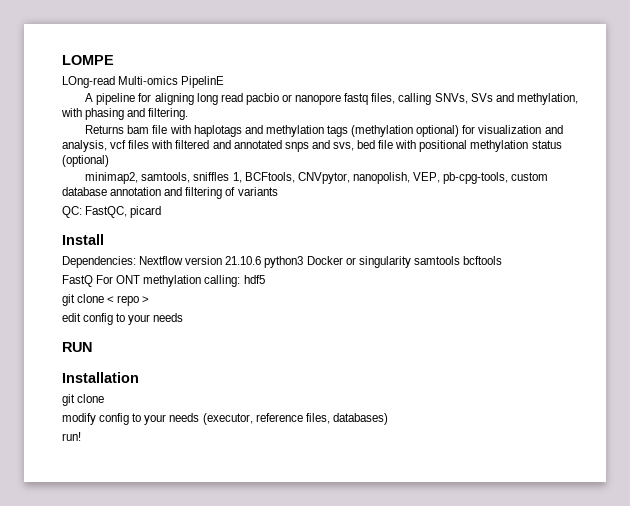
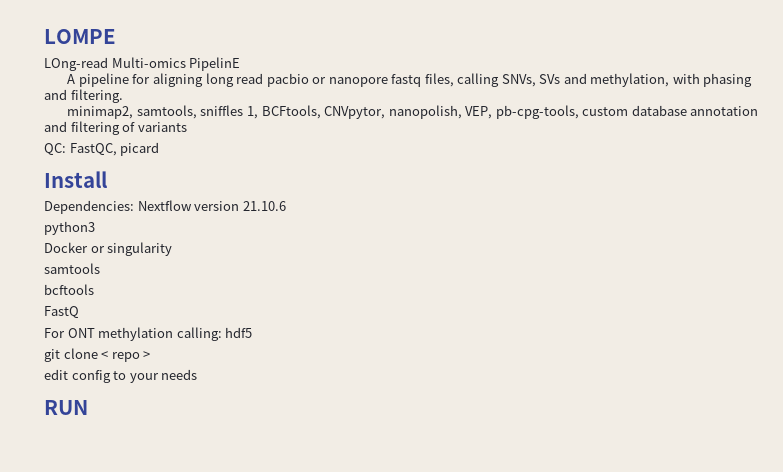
- Returns bam file with haplotags and methylation tags (methylation optional) for visualization and analysis, vcf files with filtered and annotated snps and svs, bed file with positional methylation status (optional)
- Dependencies: Nextflow version 21.10.6 python3 Docker or singularity samtools bcftools
+ Dependencies: Nextflow version 21.10.6
+ python3
+ Docker or singularity
+ samtools
+ bcftools
- FastQ For ONT methylation calling: hdf5
+ FastQ
+ For ONT methylation calling: hdf5
- Installation
- git clone
- modify config to your needs (executor, reference files, databases)
- run!

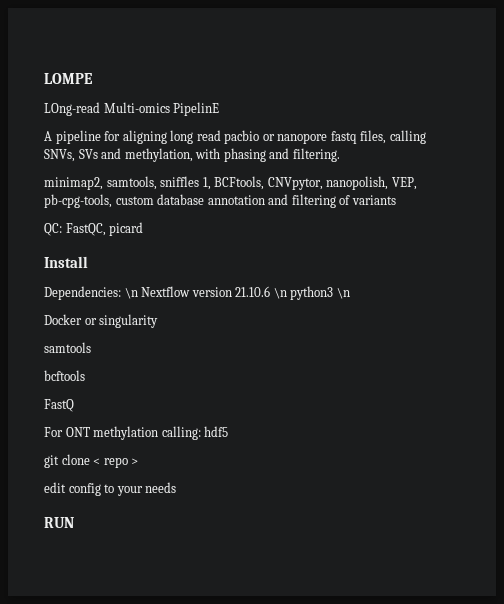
- Dependencies: Nextflow version 21.10.6
- python3
+ Dependencies: \n Nextflow version 21.10.6 \n python3 \n

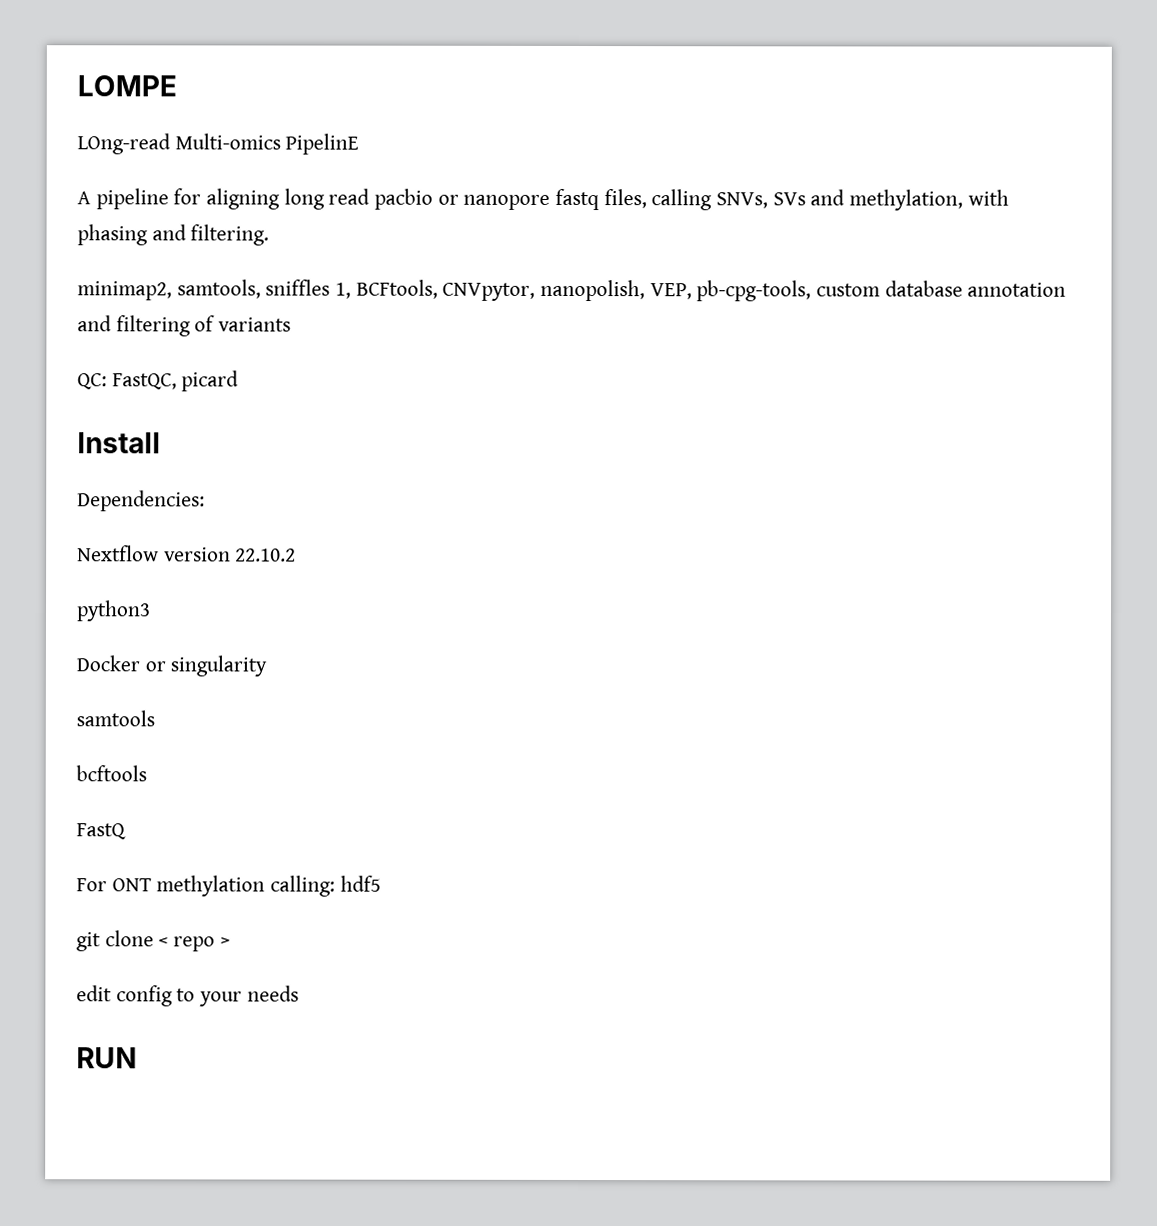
- Dependencies: \n Nextflow version 21.10.6 \n python3 \n
+ Dependencies:
+ Nextflow version 22.10.2
+ python3

